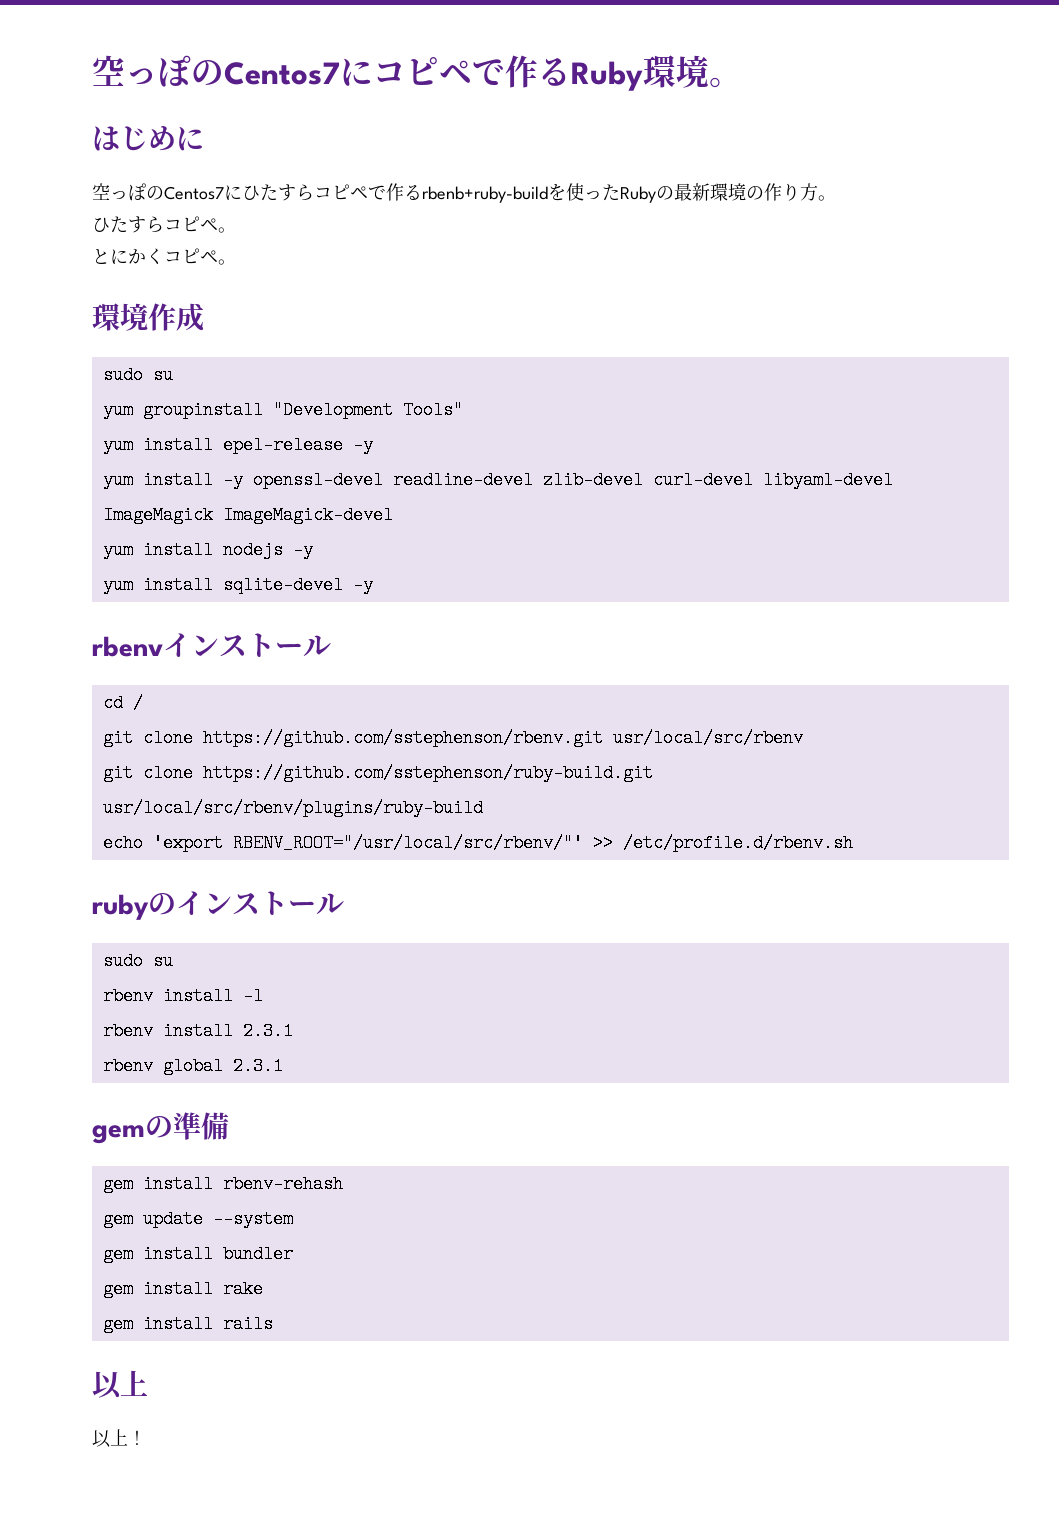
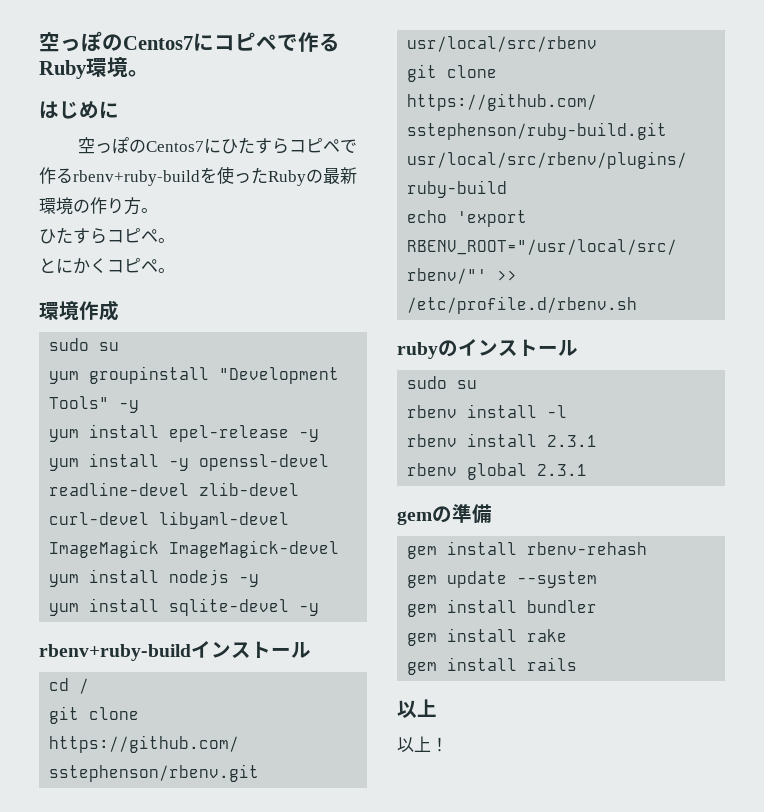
- 空っぽのCentos7にひたすらコピペで作るrbenb+ruby-buildを使ったRubyの最新環境の作り方。
+ 空っぽのCentos7にひたすらコピペで作るrbenv+ruby-buildを使ったRubyの最新環境の作り方。
- yum groupinstall "Development Tools"
+ yum groupinstall "Development Tools" -y
- rbenvインストール
+ rbenv+ruby-buildインストール

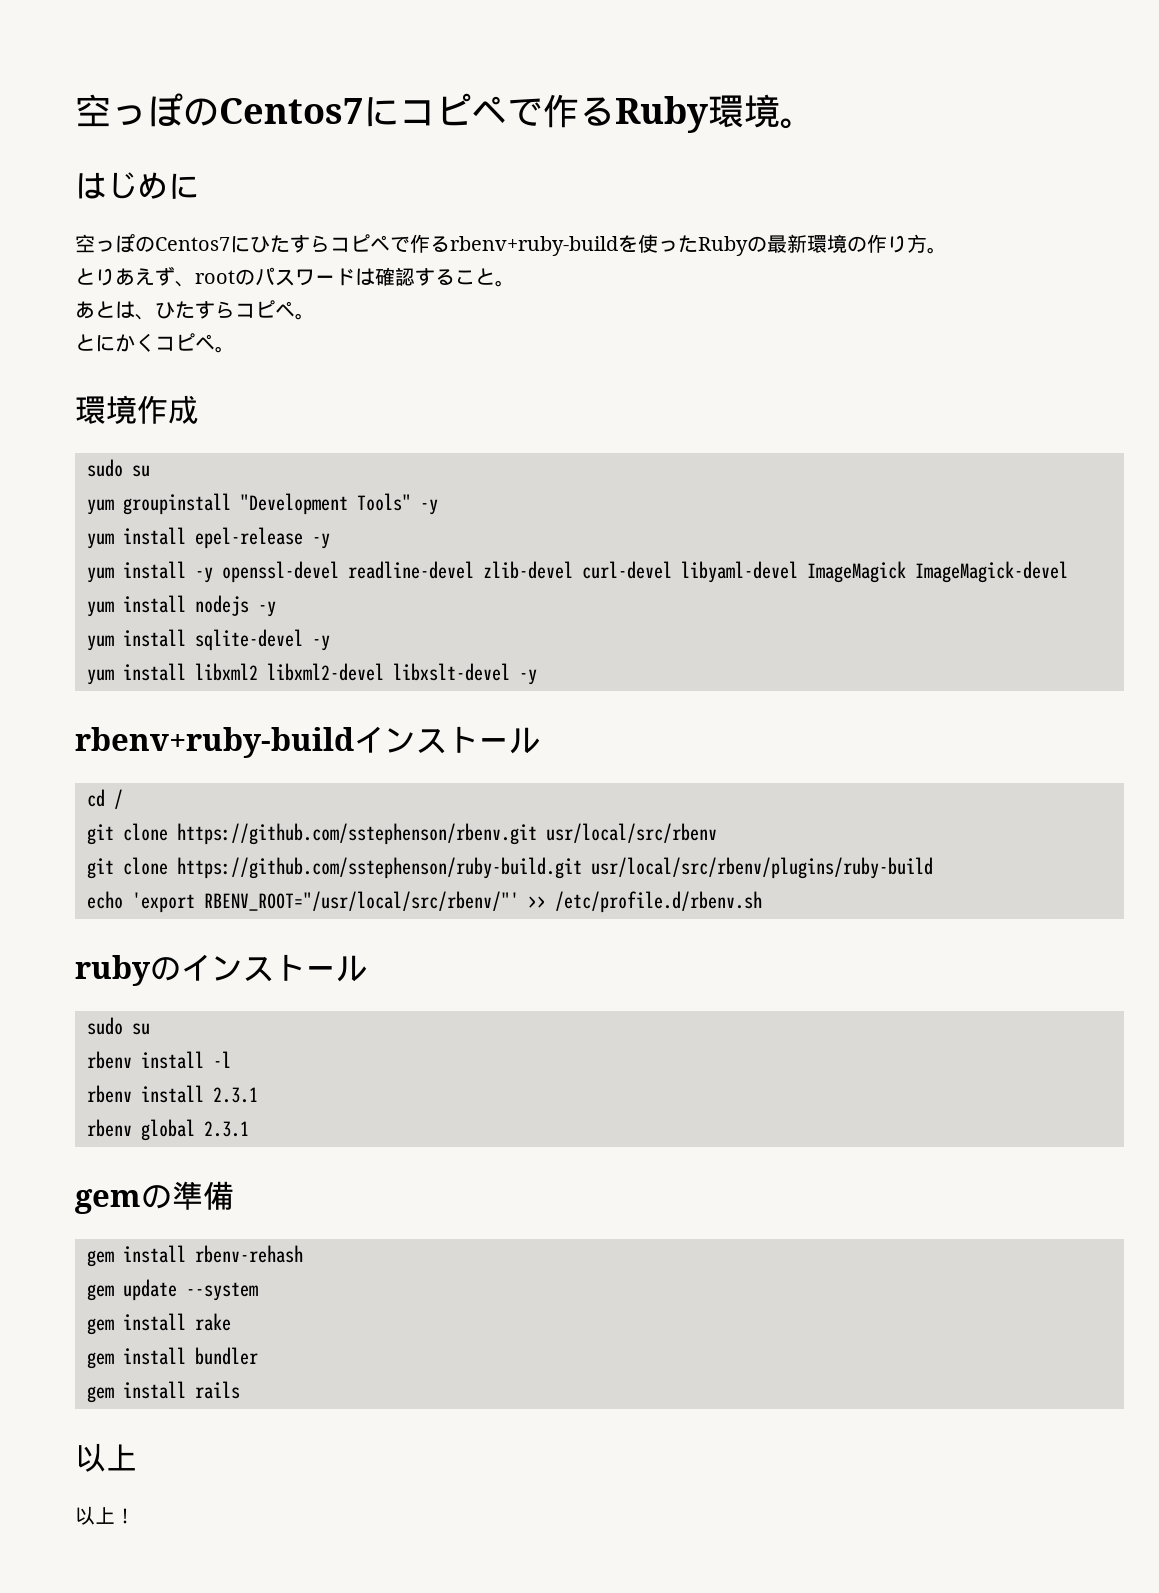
- ひたすらコピペ。
+ とりあえず、rootのパスワードは確認すること。
+ あとは、ひたすらコピペ。
+ yum install libxml2 libxml2-devel libxslt-devel -y
+ gem install rake
  gem install bundler
- gem install rake

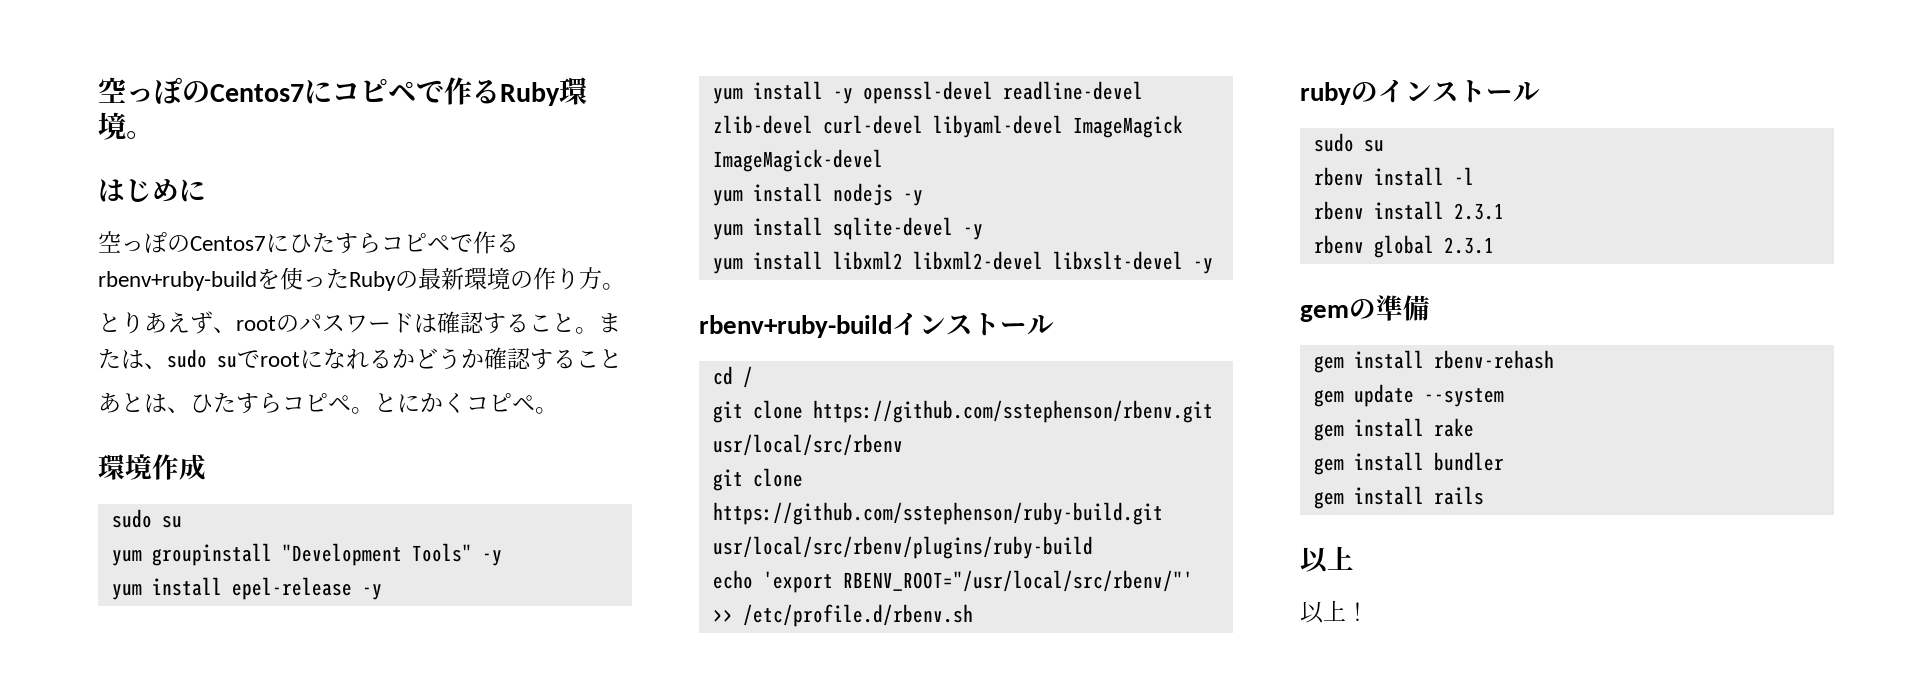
+ または、sudo suでrootになれるかどうか確認すること
- あとは、ひたすらコピペ。
- とにかくコピペ。
+ あとは、ひたすらコピペ。とにかくコピペ。

